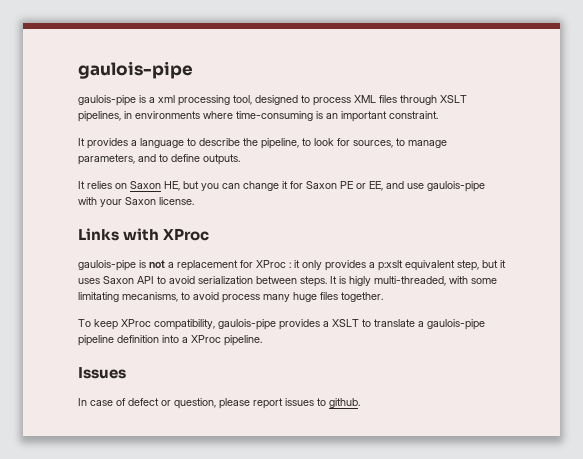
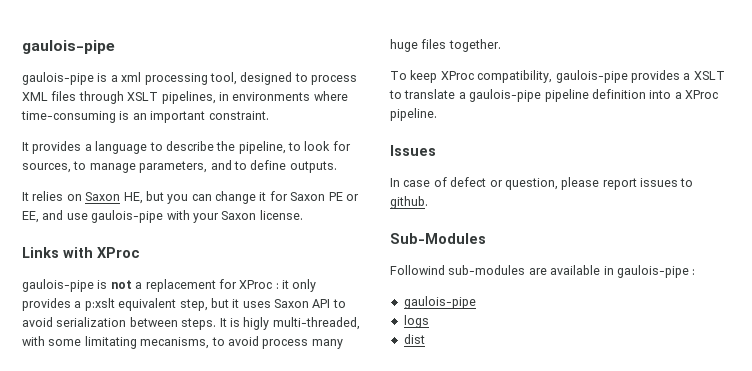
+ Sub-Modules
+ Followind sub-modules are available in gaulois-pipe :
+ gaulois-pipe
+ logs
+ dist

